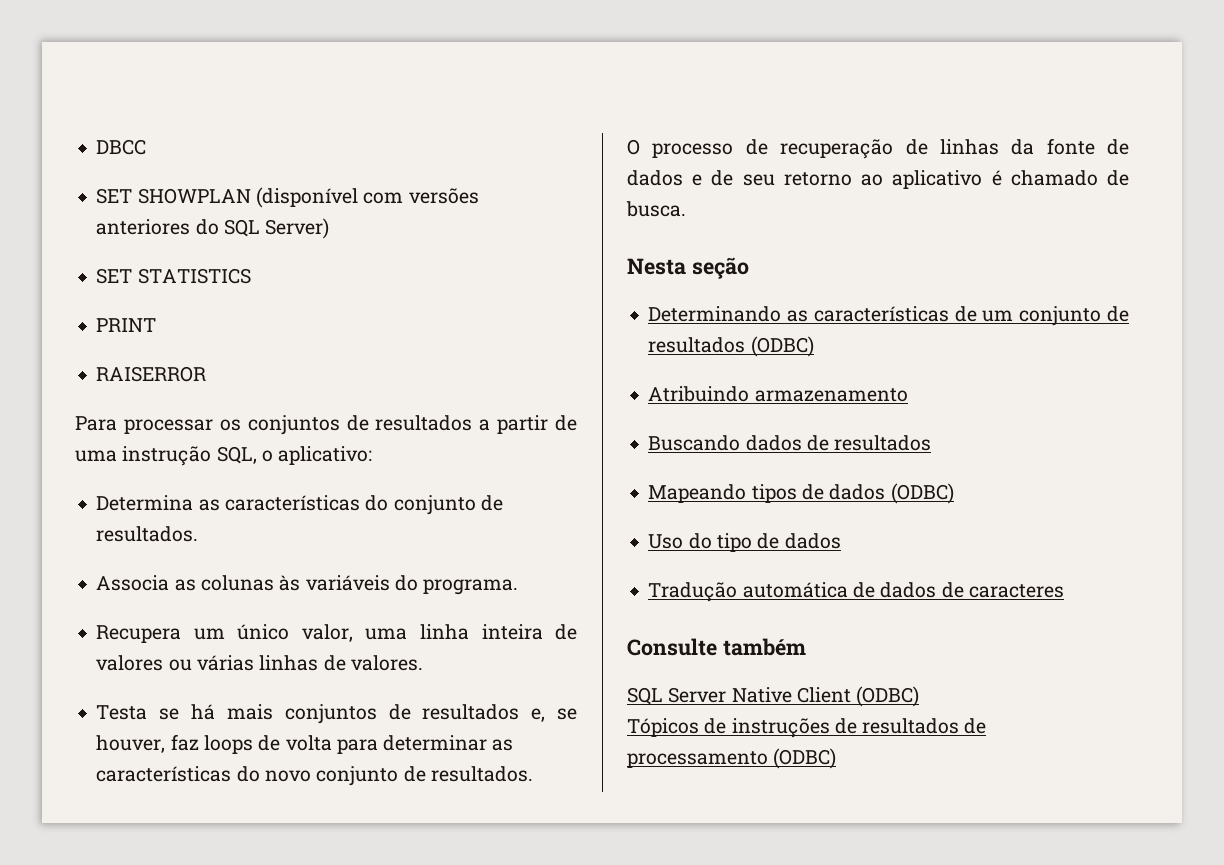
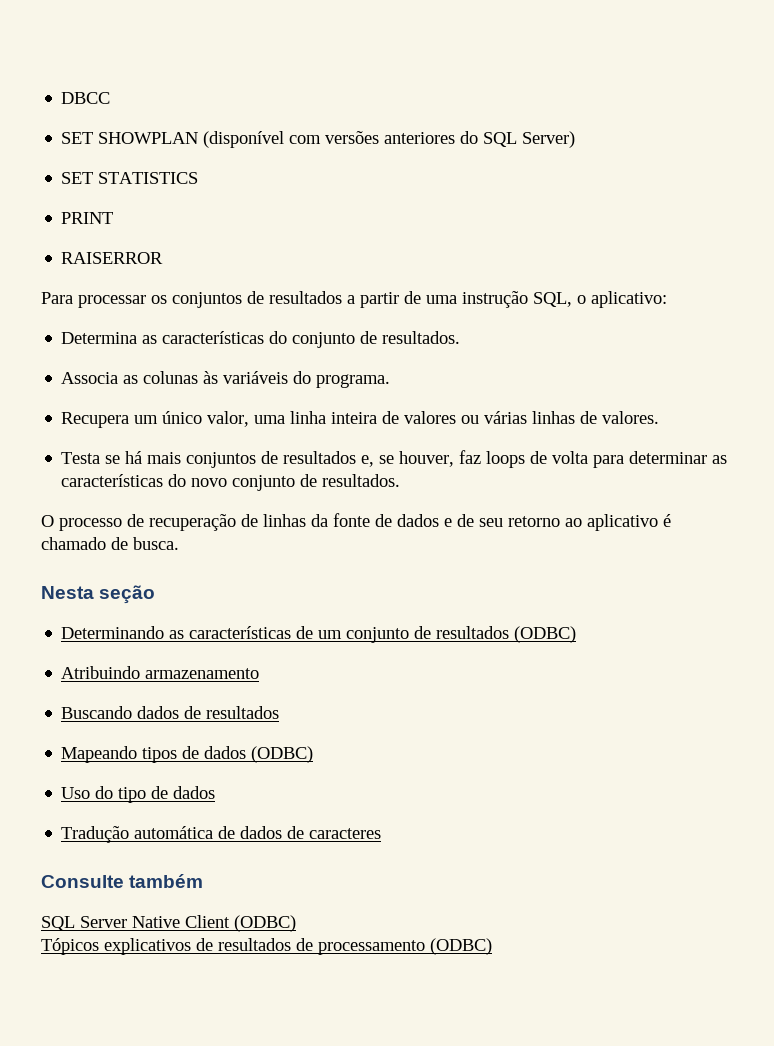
- Tópicos de instruções de resultados de processamento (ODBC)
+ Tópicos explicativos de resultados de processamento (ODBC)

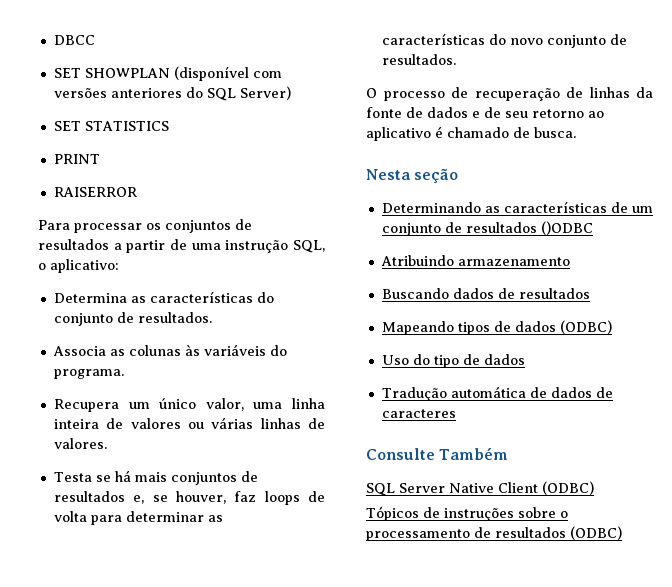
- Determinando as características de um conjunto de resultados (ODBC)
+ Determinando as características de um conjunto de resultados ()ODBC
- Consulte também
+ Consulte Também
- Tópicos explicativos de resultados de processamento (ODBC)
+ Tópicos de instruções sobre o processamento de resultados (ODBC)

